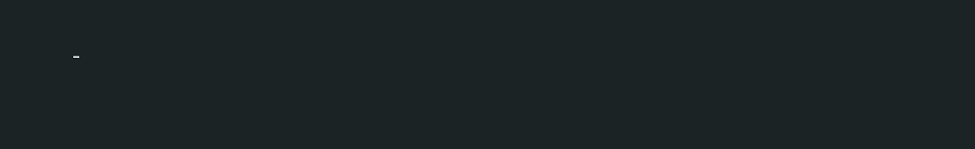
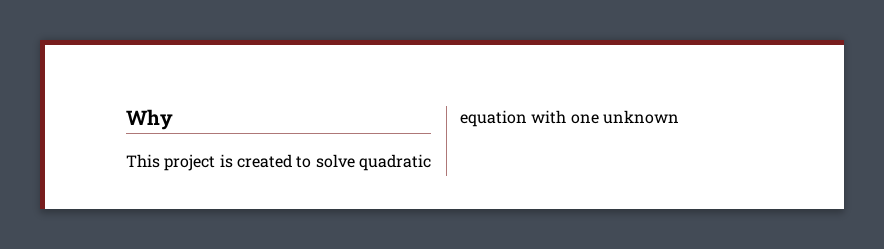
- -
+ Why
+ This project is created to solve quadratic equation with one unknown

